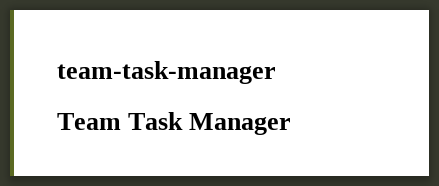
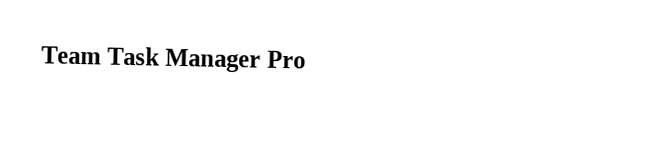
- team-task-manager
- Team Task Manager
+ Team Task Manager Pro

